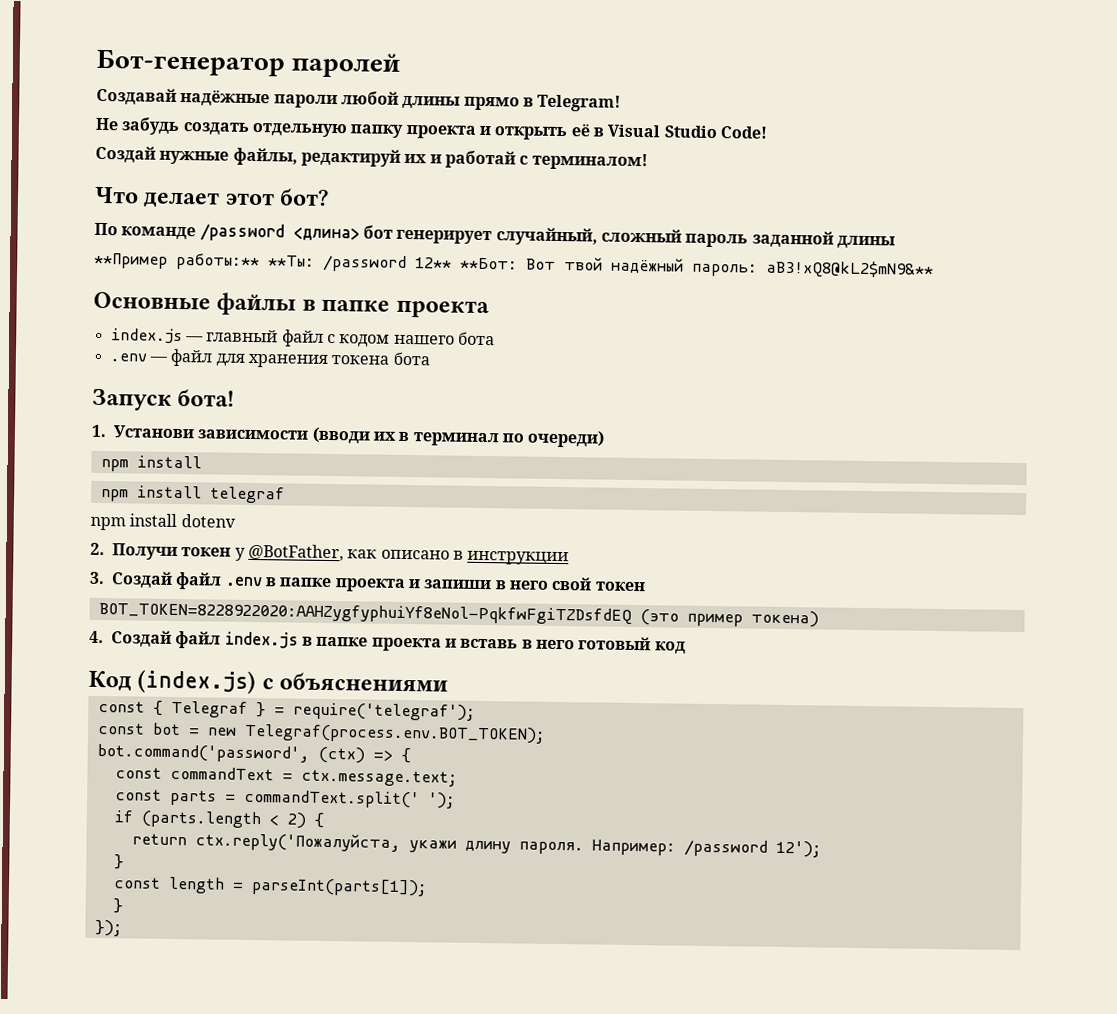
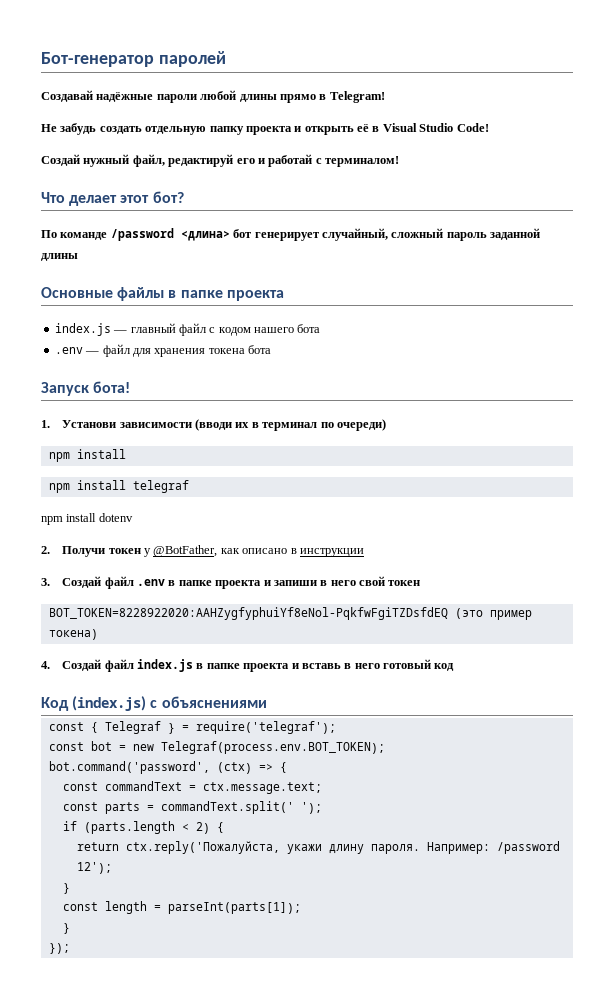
- Создай нужные файлы, редактируй их и работай с терминалом!
+ Создай нужный файл, редактируй его и работай с терминалом!
- **Пример работы:** **Ты: /password 12** **Бот: Вот твой надёжный пароль: aB3!xQ8@kL2$mN9&**

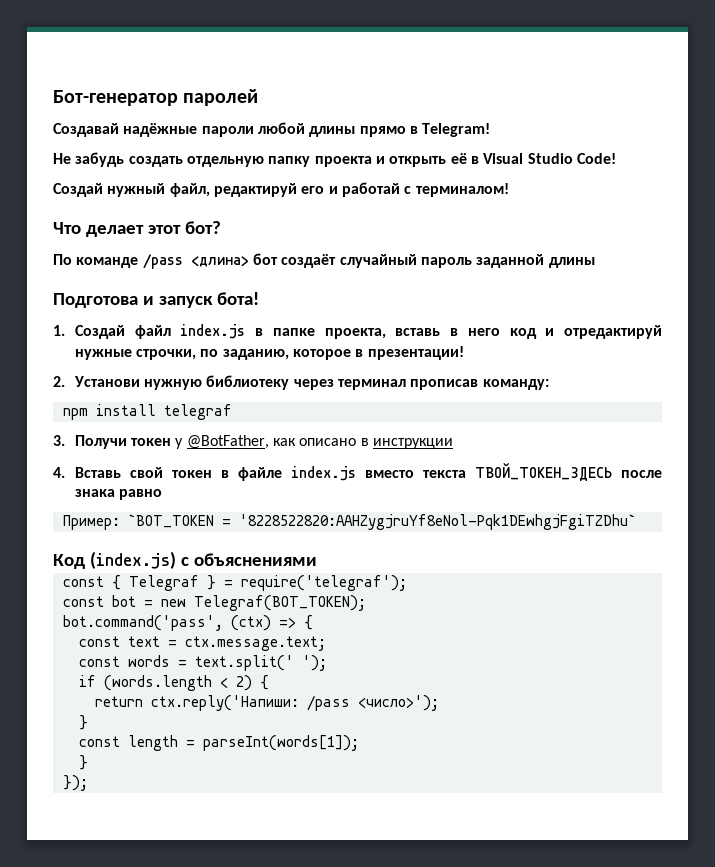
- По команде /password <длина> бот генерирует случайный, сложный пароль заданной длины
+ По команде /pass <длина> бот создаёт случайный пароль заданной длины
- Основные файлы в папке проекта
- index.js — главный файл с кодом нашего бота
- .env — файл для хранения токена бота
- Запуск бота!
- 1. Установи зависимости (вводи их в терминал по очереди)
- npm install
+ Подготова и запуск бота!
+ 1. Создай файл index.js в папке проекта, вставь в него код и отредактируй нужные строчки, по заданию, которое в презентации!
+ 2. Установи нужную библиотеку через терминал прописав команду:
- npm install dotenv
- 2. Получи токен у @BotFather, как описано в инструкции
+ 3. Получи токен у @BotFather, как описано в инструкции
- 3. Создай файл .env в папке проекта и запиши в него свой токен
- BOT_TOKEN=8228922020:AAHZygfyрhuiYf8eNol-PqkfwFgiTZDsfdEQ (это пример токена)
- 4. Создай файл index.js в папке проекта и вставь в него готовый код
+ 4. Вставь свой токен в файле index.js вместо текста ТВОЙ_ТОКЕН_ЗДЕСЬ после знака равно
+ Пример: `BOT_TOKEN = '8228522820:AAHZygjruYf8eNol-Pqk1DEwhgjFgiTZDhu`
- const bot = new Telegraf(process.env.BOT_TOKEN);
- bot.command('password', (ctx) => {
+ const bot = new Telegraf(BOT_TOKEN);
+ bot.command('pass', (ctx) => {
- const commandText = ctx.message.text;
+ const text = ctx.message.text;
- const parts = commandText.split(' ');
+ const words = text.split(' ');
- if (parts.length < 2) {
+ if (words.length < 2) {
- return ctx.reply('Пожалуйста, укажи длину пароля. Например: /password 12');
+ return ctx.reply('Напиши: /pass <число>');
- const length = parseInt(parts[1]);
+ const length = parseInt(words[1]);

